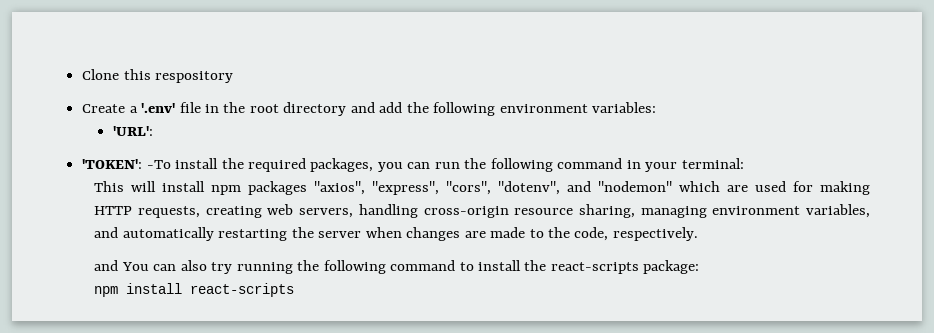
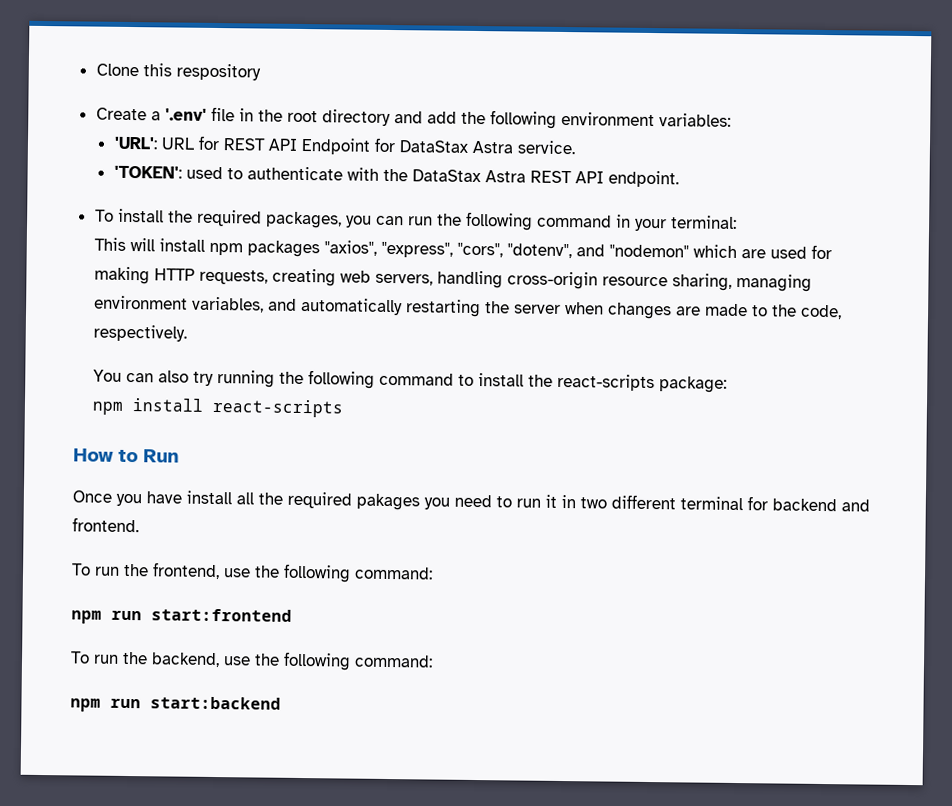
- 'URL':
- 'TOKEN': -To install the required packages, you can run the following command in your terminal:
+ 'URL': URL for REST API Endpoint for DataStax Astra service.
+ 'TOKEN': used to authenticate with the DataStax Astra REST API endpoint.
+ To install the required packages, you can run the following command in your terminal:
- and You can also try running the following command to install the react-scripts package:
+ You can also try running the following command to install the react-scripts package:
+ How to Run
+ Once you have install all the required pakages you need to run it in two different terminal for backend and frontend.
+ To run the frontend, use the following command:
+ npm run start:frontend
+ To run the backend, use the following command:
+ npm run start:backend

